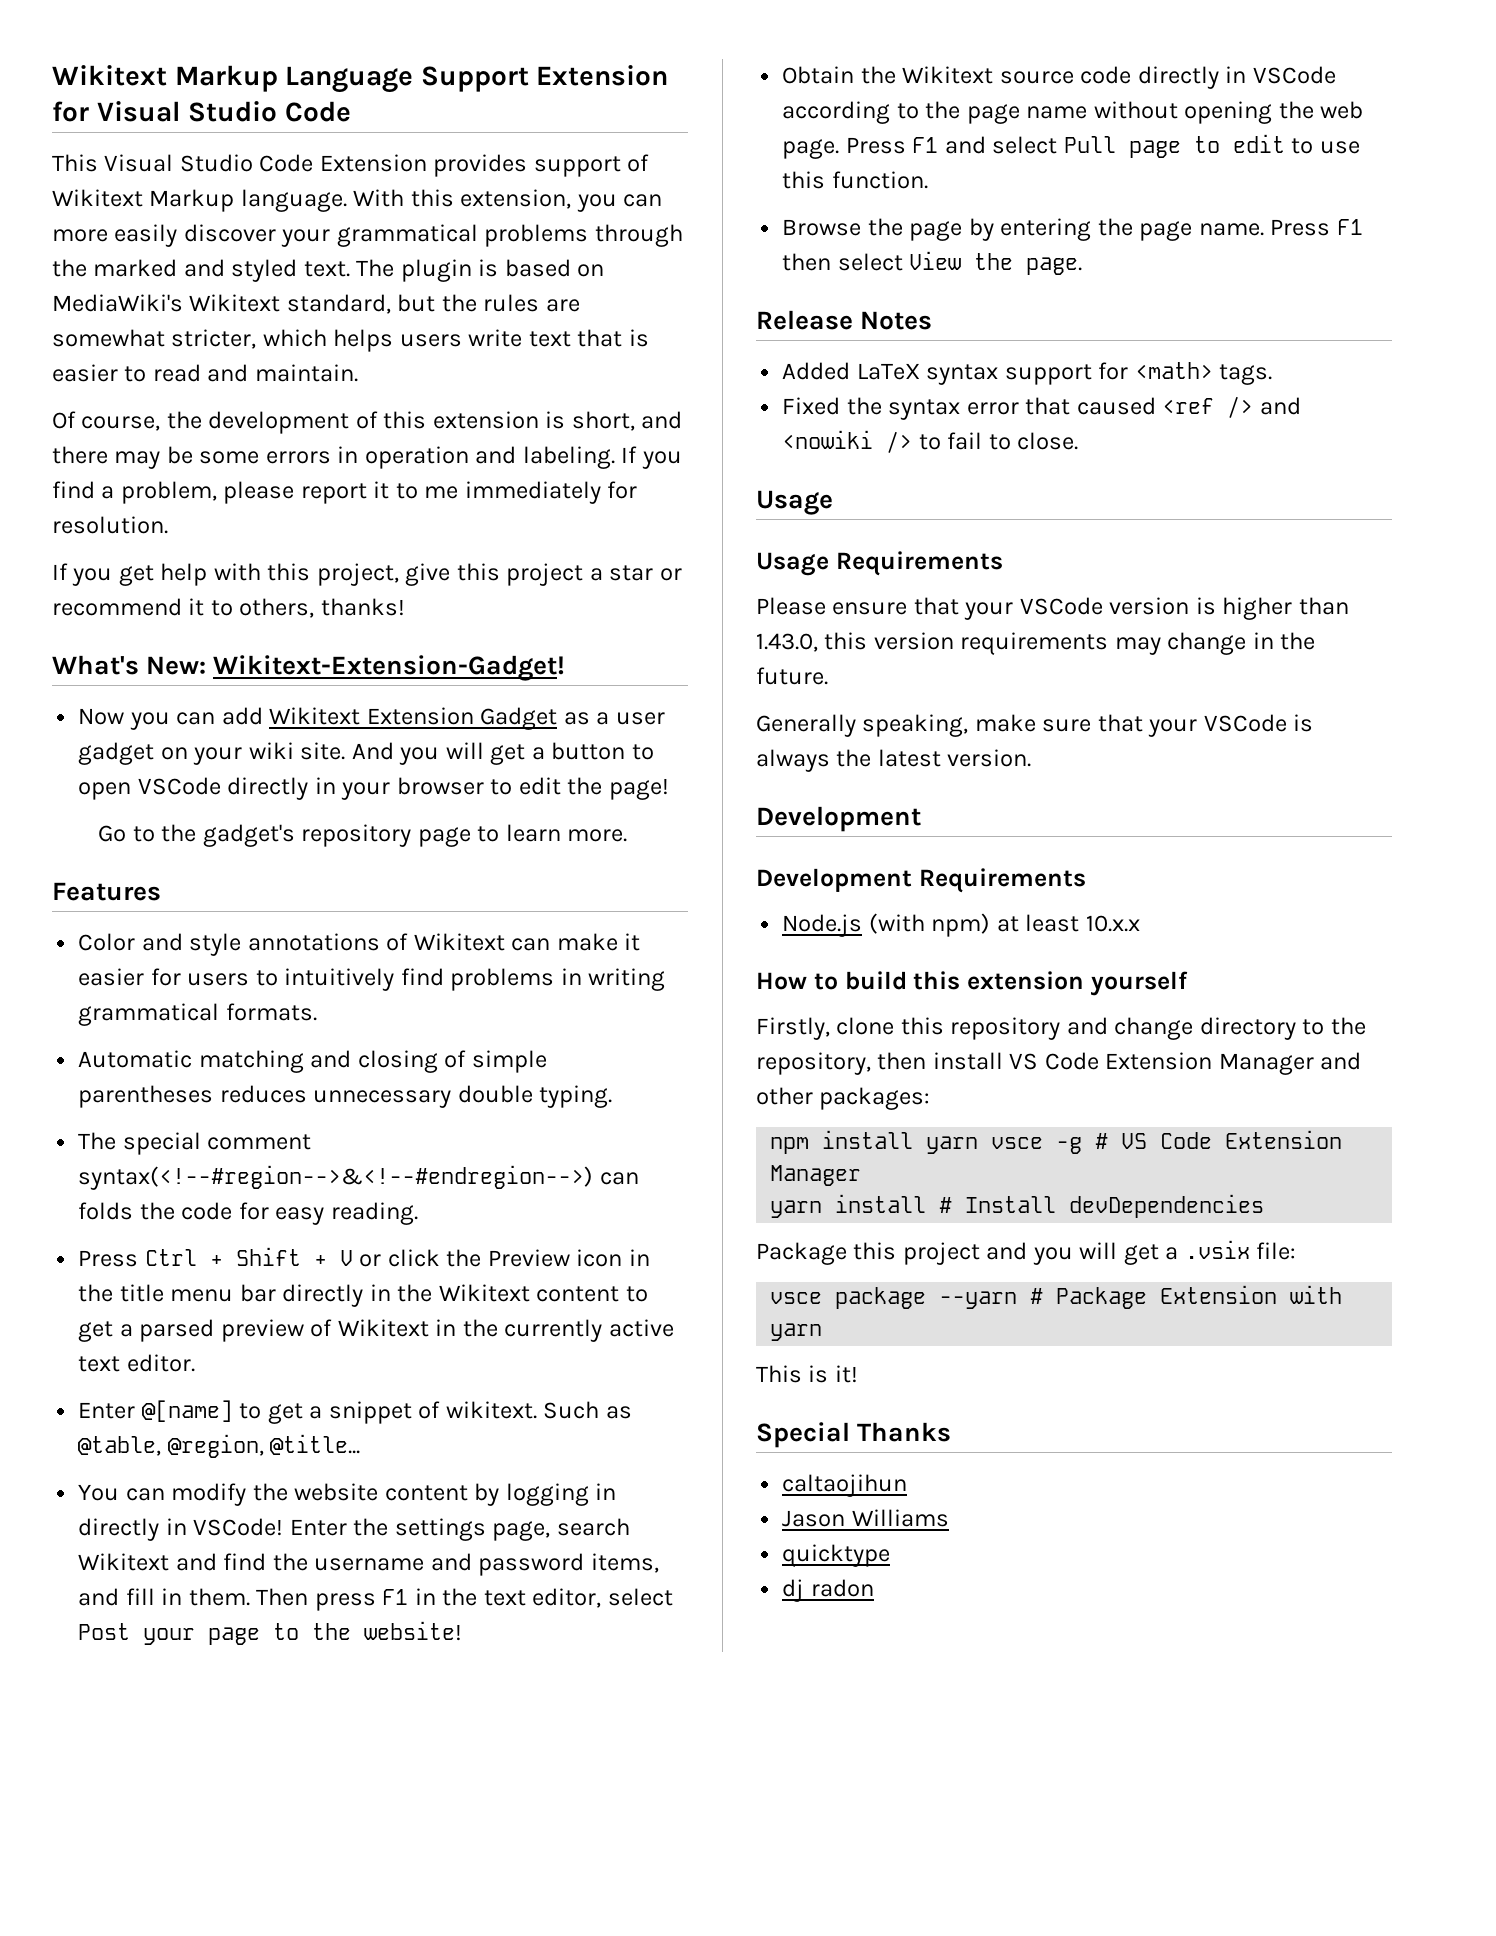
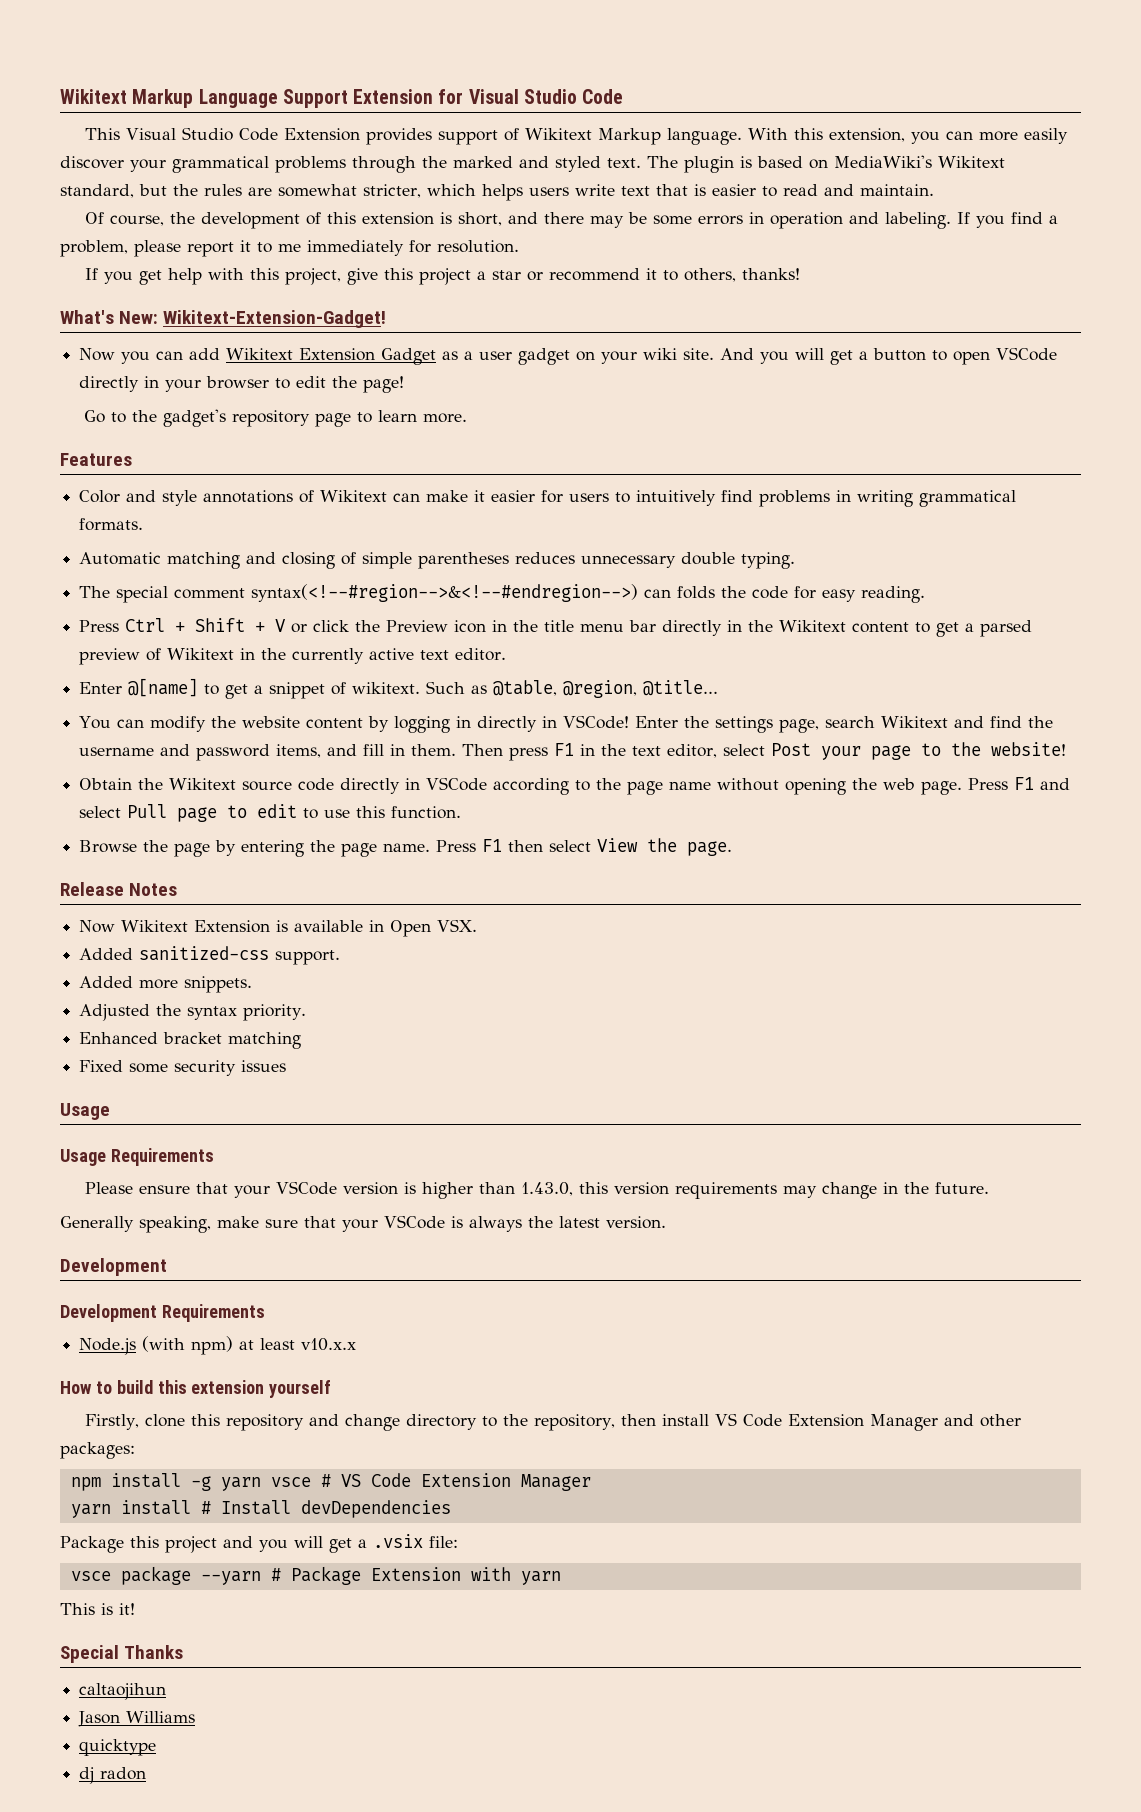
- Added LaTeX syntax support for <math> tags.
- Fixed the syntax error that caused <ref /> and <nowiki /> to fail to close.
+ Now Wikitext Extension is available in Open VSX.
+ Added sanitized-css support.
+ Added more snippets.
+ Adjusted the syntax priority.
+ Enhanced bracket matching
+ Fixed some security issues
- Node.js (with npm) at least 10.x.x
+ Node.js (with npm) at least v10.x.x
- npm install yarn vsce -g # VS Code Extension Manager
+ npm install -g yarn vsce # VS Code Extension Manager

